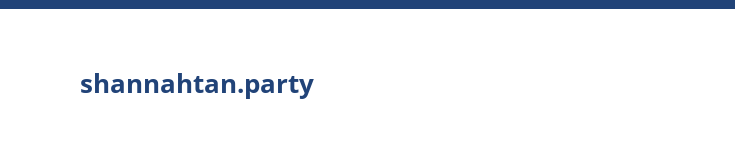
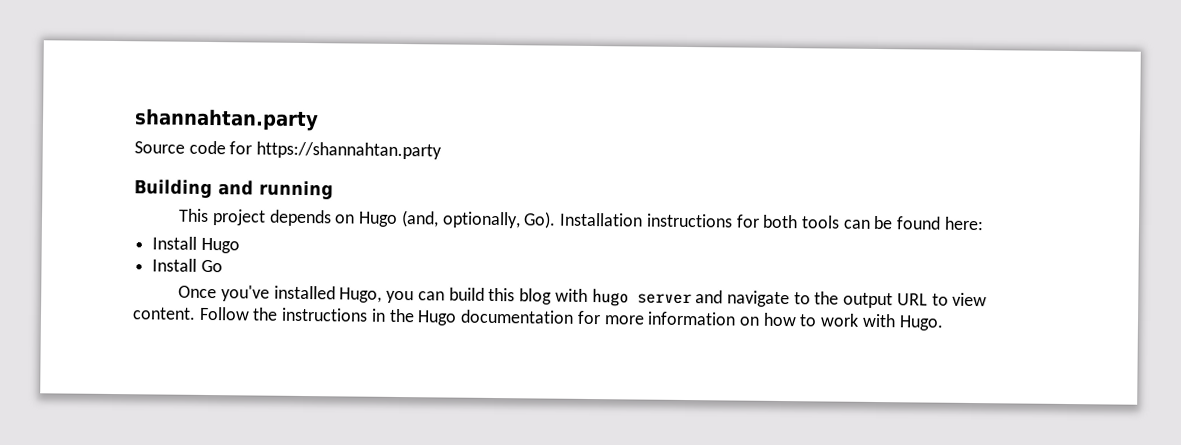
+ Source code for https://shannahtan.party
+ Building and running
+ This project depends on Hugo (and, optionally, Go). Installation instructions for both tools can be found here:
+ Install Hugo
+ Install Go
+ Once you've installed Hugo, you can build this blog with hugo server and navigate to the output URL to view content. Follow the instructions in the Hugo documentation for more information on how to work with Hugo.

